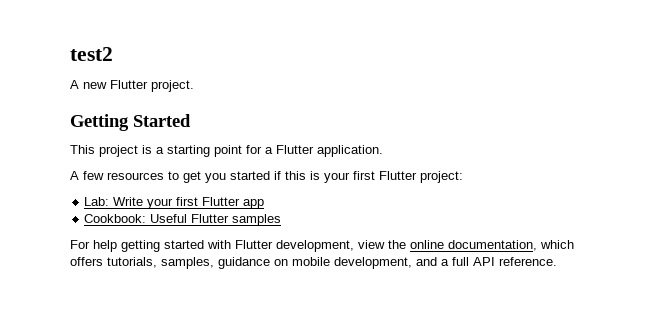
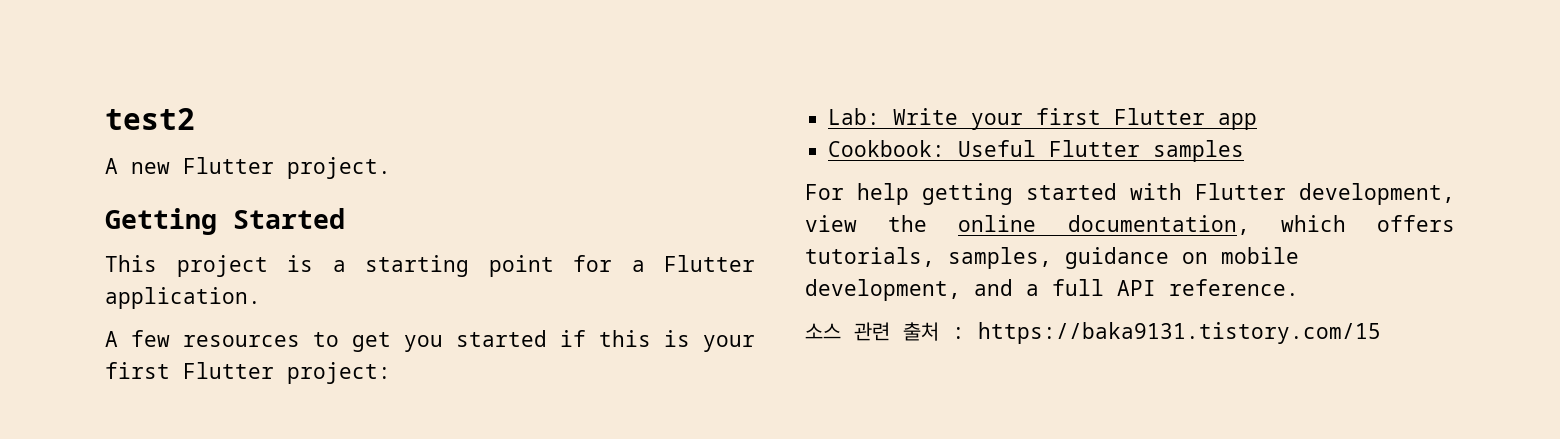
+ 소스 관련 출처 : https://baka9131.tistory.com/15

